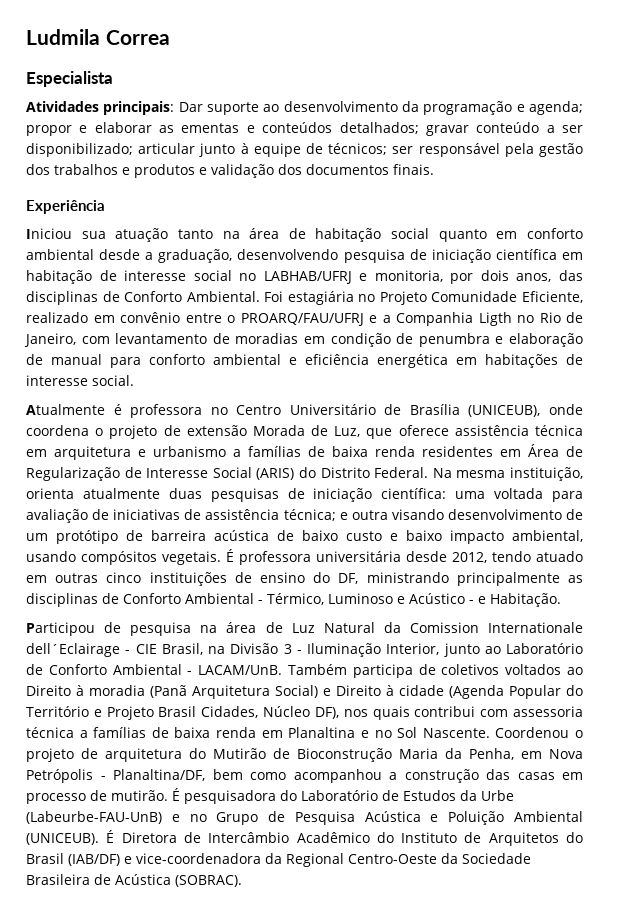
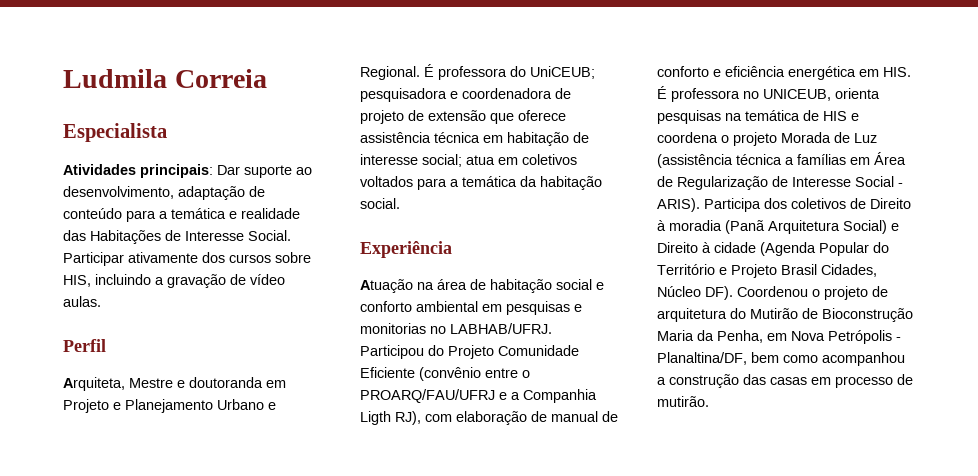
- Ludmila Correa
+ Ludmila Correia
- Dar suporte ao desenvolvimento da programação e agenda; propor e elaborar as ementas e conteúdos detalhados; gravar conteúdo a ser disponibilizado; articular junto à equipe de técnicos; ser responsável pela gestão dos trabalhos e produtos e validação dos documentos finais.
+ Dar suporte ao desenvolvimento, adaptação de conteúdo para a temática e realidade das Habitações de Interesse Social. Participar ativamente dos cursos sobre HIS, incluindo a gravação de vídeo aulas.
+ Perfil
+ Arquiteta, Mestre e doutoranda em Projeto e Planejamento Urbano e Regional. É professora do UniCEUB; pesquisadora e coordenadora de projeto de extensão que oferece assistência técnica em habitação de interesse social; atua em coletivos voltados para a temática da habitação social.
  Experiência
- Iniciou sua atuação tanto na área de habitação social quanto em conforto ambiental desde a graduação, desenvolvendo pesquisa de iniciação científica em habitação de interesse social no LABHAB/UFRJ e monitoria, por dois anos, das disciplinas de Conforto Ambiental. Foi estagiária no Projeto Comunidade Eficiente, realizado em convênio entre o PROARQ/FAU/UFRJ e a Companhia Ligth no Rio de Janeiro, com levantamento de moradias em condição de penumbra e elaboração de manual para conforto ambiental e eficiência energética em habitações de interesse social.
- Atualmente é professora no Centro Universitário de Brasília (UNICEUB), onde coordena o projeto de extensão Morada de Luz, que oferece assistência técnica em arquitetura e urbanismo a famílias de baixa renda residentes em Área de Regularização de Interesse Social (ARIS) do Distrito Federal. Na mesma instituição, orienta atualmente duas pesquisas de iniciação científica: uma voltada para avaliação de iniciativas de assistência técnica; e outra visando desenvolvimento de um protótipo de barreira acústica de baixo custo e baixo impacto ambiental, usando compósitos vegetais. É professora universitária desde 2012, tendo atuado em outras cinco instituições de ensino do DF, ministrando principalmente as disciplinas de Conforto Ambiental - Térmico, Luminoso e Acústico - e Habitação.
- Participou de pesquisa na área de Luz Natural da Comission Internationale dell´Eclairage - CIE Brasil, na Divisão 3 - Iluminação Interior, junto ao Laboratório de Conforto Ambiental - LACAM/UnB. Também participa de coletivos voltados ao Direito à moradia (Panã Arquitetura Social) e Direito à cidade (Agenda Popular do Território e Projeto Brasil Cidades, Núcleo DF), nos quais contribui com assessoria técnica a famílias de baixa renda em Planaltina e no Sol Nascente. Coordenou o projeto de arquitetura do Mutirão de Bioconstrução Maria da Penha, em Nova Petrópolis - Planaltina/DF, bem como acompanhou a construção das casas em processo de mutirão. É pesquisadora do Laboratório de Estudos da Urbe (Labeurbe-FAU-UnB) e no Grupo de Pesquisa Acústica e Poluição Ambiental (UNICEUB). É Diretora de Intercâmbio Acadêmico do Instituto de Arquitetos do Brasil (IAB/DF) e vice-coordenadora da Regional Centro-Oeste da Sociedade Brasileira de Acústica (SOBRAC).
+ Atuação na área de habitação social e conforto ambiental em pesquisas e monitorias no LABHAB/UFRJ. Participou do Projeto Comunidade Eficiente (convênio entre o PROARQ/FAU/UFRJ e a Companhia Ligth RJ), com elaboração de manual de conforto e eficiência energética em HIS. É professora no UNICEUB, orienta pesquisas na temática de HIS e coordena o projeto Morada de Luz (assistência técnica a famílias em Área de Regularização de Interesse Social - ARIS). Participa dos coletivos de Direito à moradia (Panã Arquitetura Social) e Direito à cidade (Agenda Popular do Território e Projeto Brasil Cidades, Núcleo DF). Coordenou o projeto de arquitetura do Mutirão de Bioconstrução Maria da Penha, em Nova Petrópolis - Planaltina/DF, bem como acompanhou a construção das casas em processo de mutirão.

